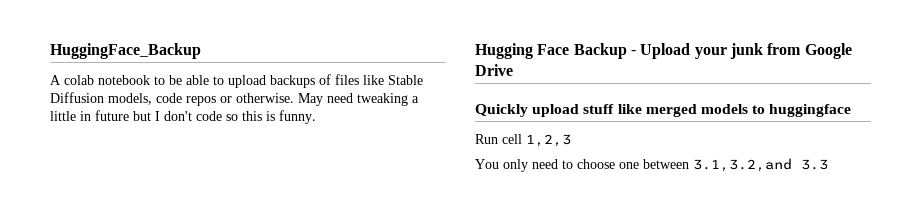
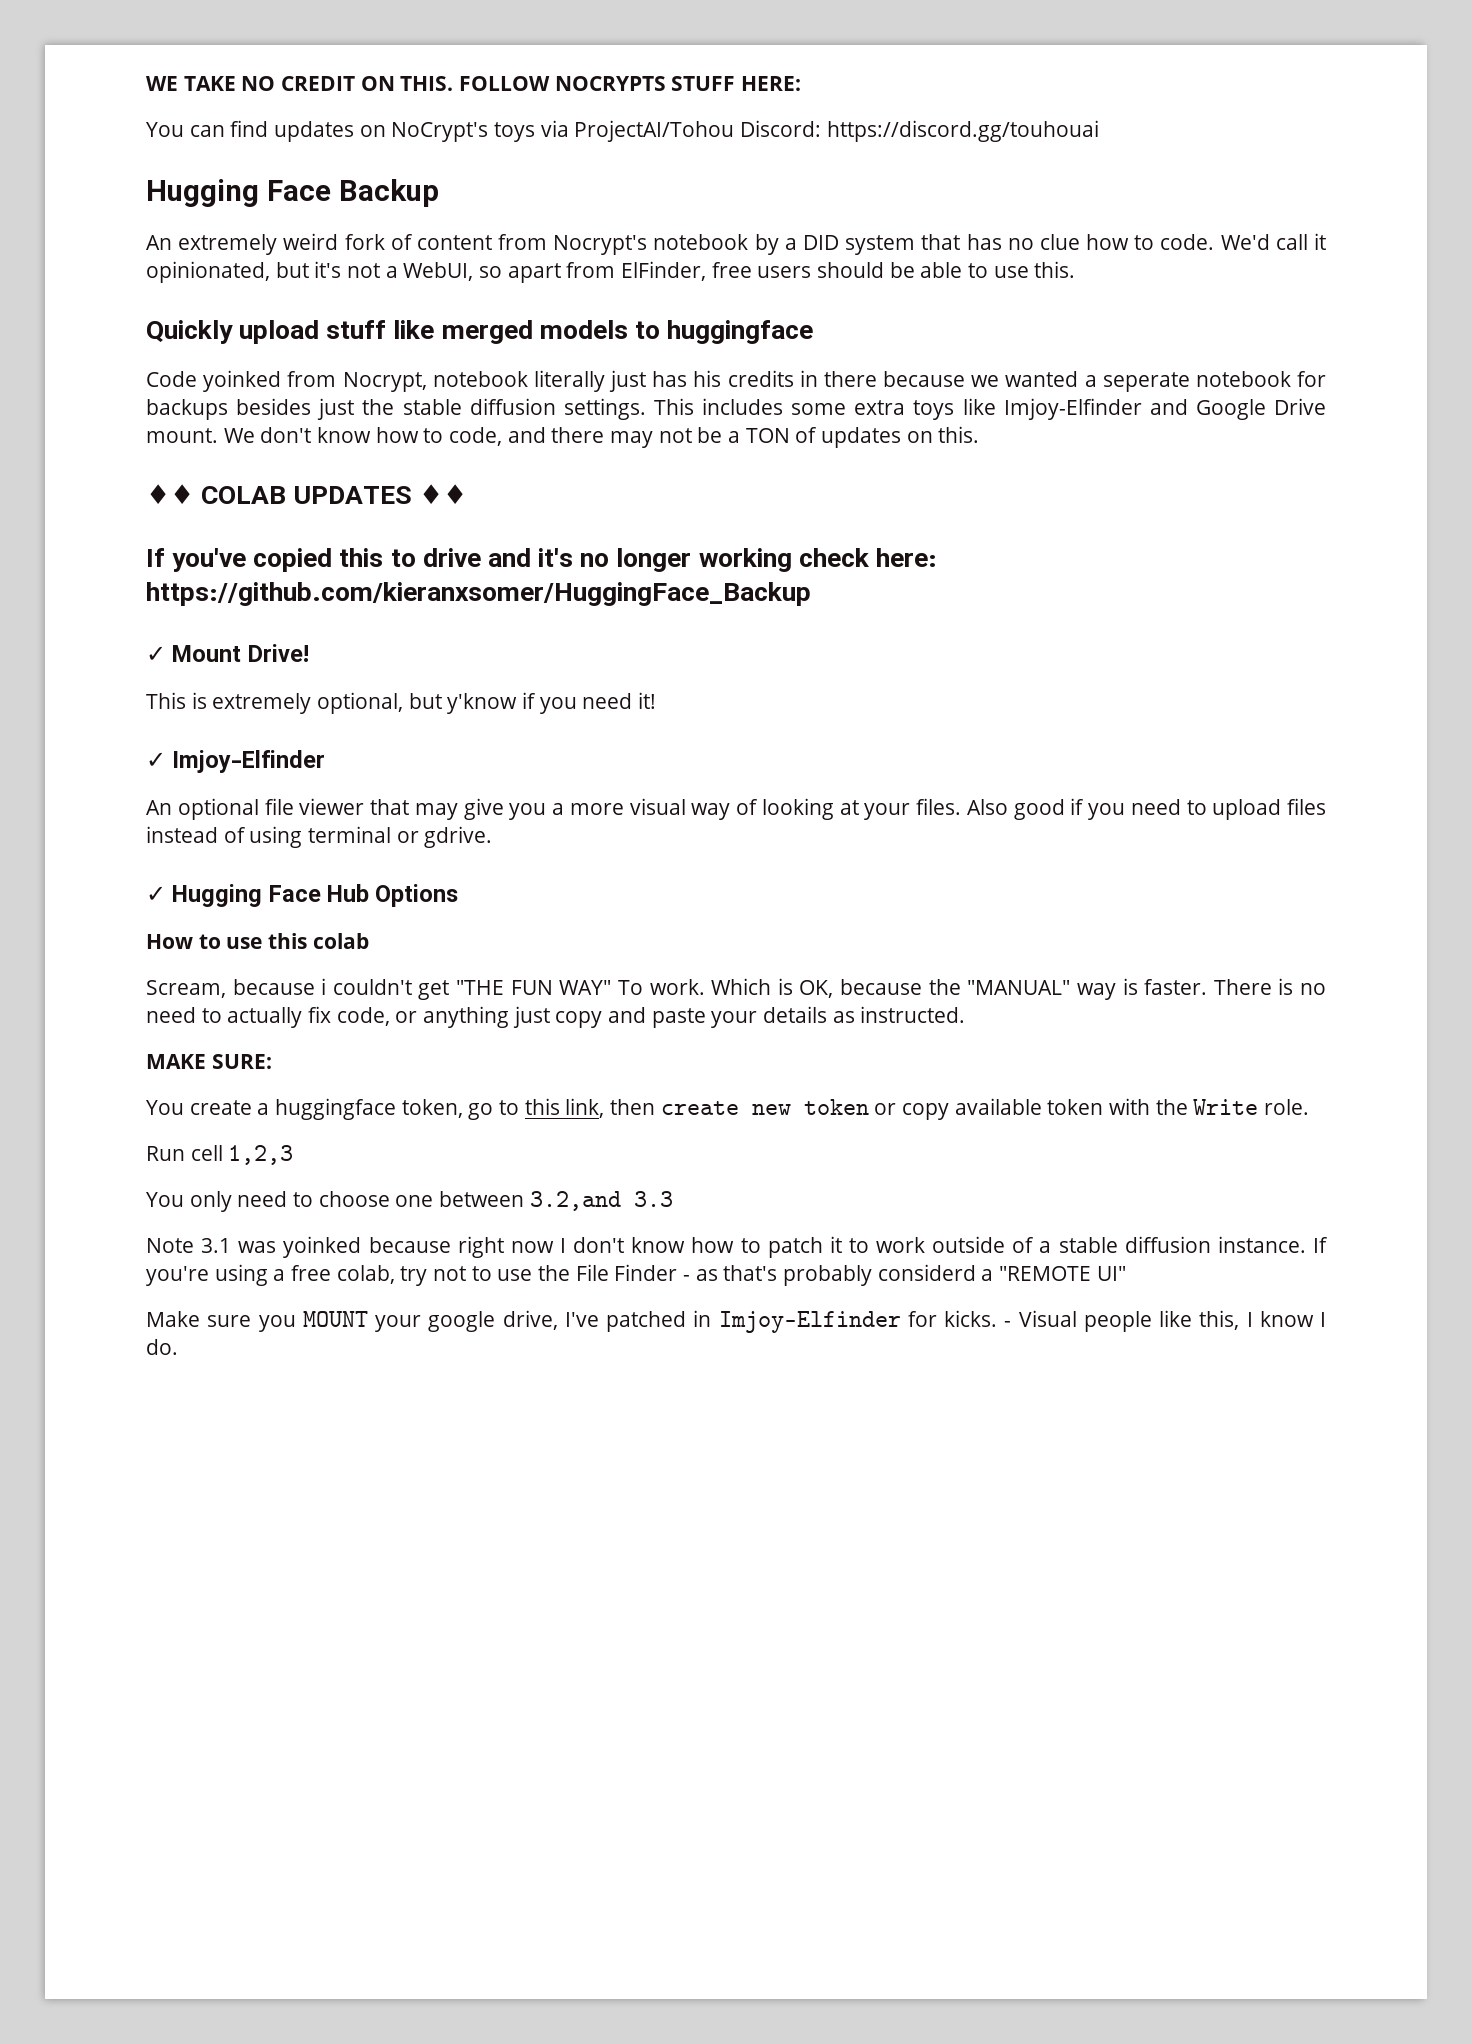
- HuggingFace_Backup
- A colab notebook to be able to upload backups of files like Stable Diffusion models, code repos or otherwise. May need tweaking a little in future but I don't code so this is funny.
- Hugging Face Backup - Upload your junk from Google Drive
+ WE TAKE NO CREDIT ON THIS. FOLLOW NOCRYPTS STUFF HERE:
+ You can find updates on NoCrypt's toys via ProjectAI/Tohou Discord: https://discord.gg/touhouai
+ Hugging Face Backup
+ An extremely weird fork of content from Nocrypt's notebook by a DID system that has no clue how to code. We'd call it opinionated, but it's not a WebUI, so apart from ElFinder, free users should be able to use this.
+ Code yoinked from Nocrypt, notebook literally just has his credits in there because we wanted a seperate notebook for backups besides just the stable diffusion settings. This includes some extra toys like Imjoy-Elfinder and Google Drive mount. We don't know how to code, and there may not be a TON of updates on this.
+ ♦♦ COLAB UPDATES ♦♦
+ If you've copied this to drive and it's no longer working check here: https://github.com/kieranxsomer/HuggingFace_Backup
+ ✓ Mount Drive!
+ This is extremely optional, but y'know if you need it!
+ ✓ Imjoy-Elfinder
+ An optional file viewer that may give you a more visual way of looking at your files. Also good if you need to upload files instead of using terminal or gdrive.
+ ✓ Hugging Face Hub Options
+ How to use this colab
+ Scream, because i couldn't get "THE FUN WAY" To work. Which is OK, because the "MANUAL" way is faster. There is no need to actually fix code, or anything just copy and paste your details as instructed.
+ MAKE SURE:
+ You create a huggingface token, go to this link, then create new token or copy available token with the Write role.
- You only need to choose one between 3.1,3.2,and 3.3
+ You only need to choose one between 3.2,and 3.3
+ Note 3.1 was yoinked because right now I don't know how to patch it to work outside of a stable diffusion instance. If you're using a free colab, try not to use the File Finder - as that's probably considerd a "REMOTE UI"
+ Make sure you MOUNT your google drive, I've patched in Imjoy-Elfinder for kicks. - Visual people like this, I know I do.

